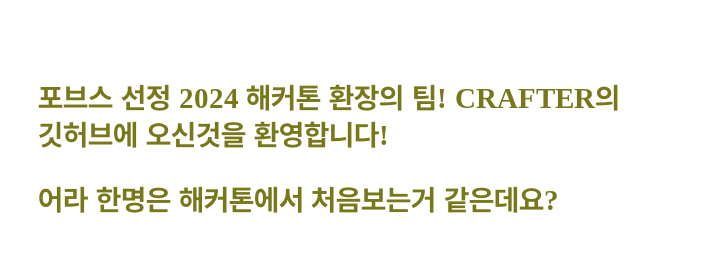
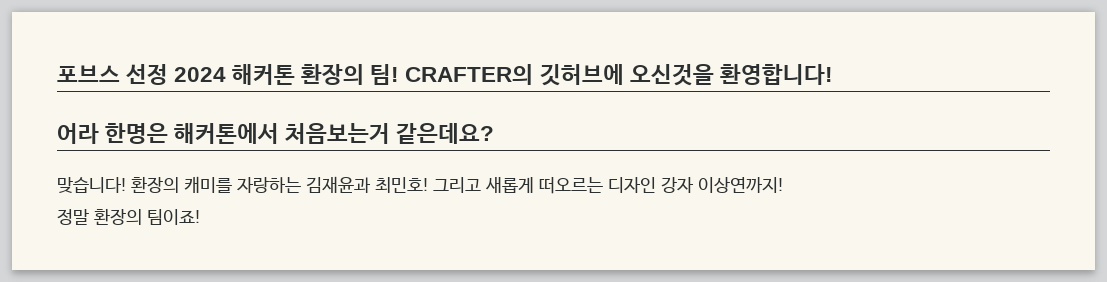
+ 맞습니다! 환장의 캐미를 자랑하는 김재윤과 최민호! 그리고 새롭게 떠오르는 디자인 강자 이상연까지!
+ 정말 환장의 팀이죠!

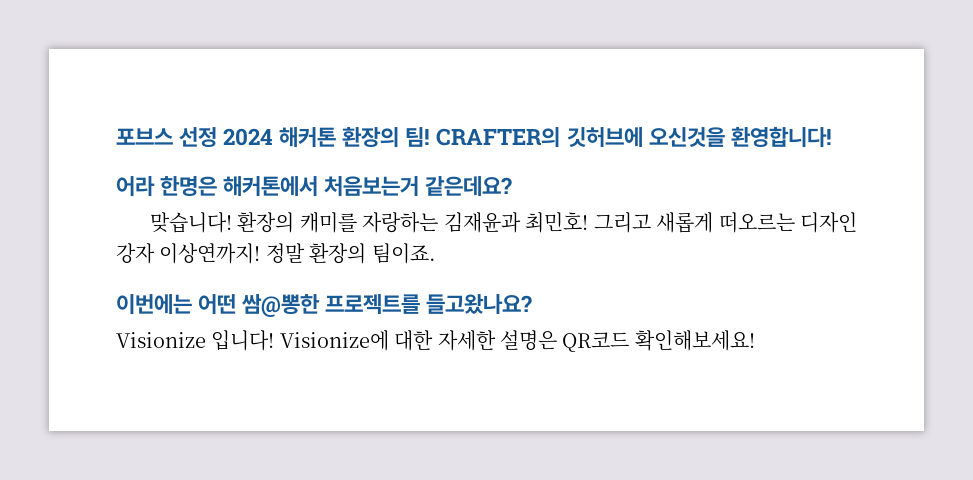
- 그리고 새롭게 떠오르는 디자인 강자 이상연까지!
- 정말 환장의 팀이죠!
+ 그리고 새롭게 떠오르는 디자인 강자 이상연까지! 정말 환장의 팀이죠.
+ 이번에는 어떤 쌈@뽕한 프로젝트를 들고왔나요?
+ Visionize 입니다! Visionize에 대한 자세한 설명은 QR코드 확인해보세요!

